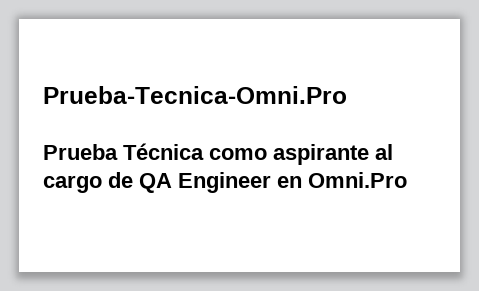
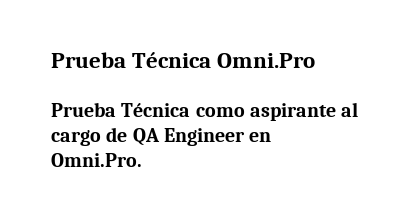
- Prueba-Tecnica-Omni.Pro
+ Prueba Técnica Omni.Pro
- Prueba Técnica como aspirante al cargo de QA Engineer en Omni.Pro
+ Prueba Técnica como aspirante al cargo de QA Engineer en Omni.Pro.

